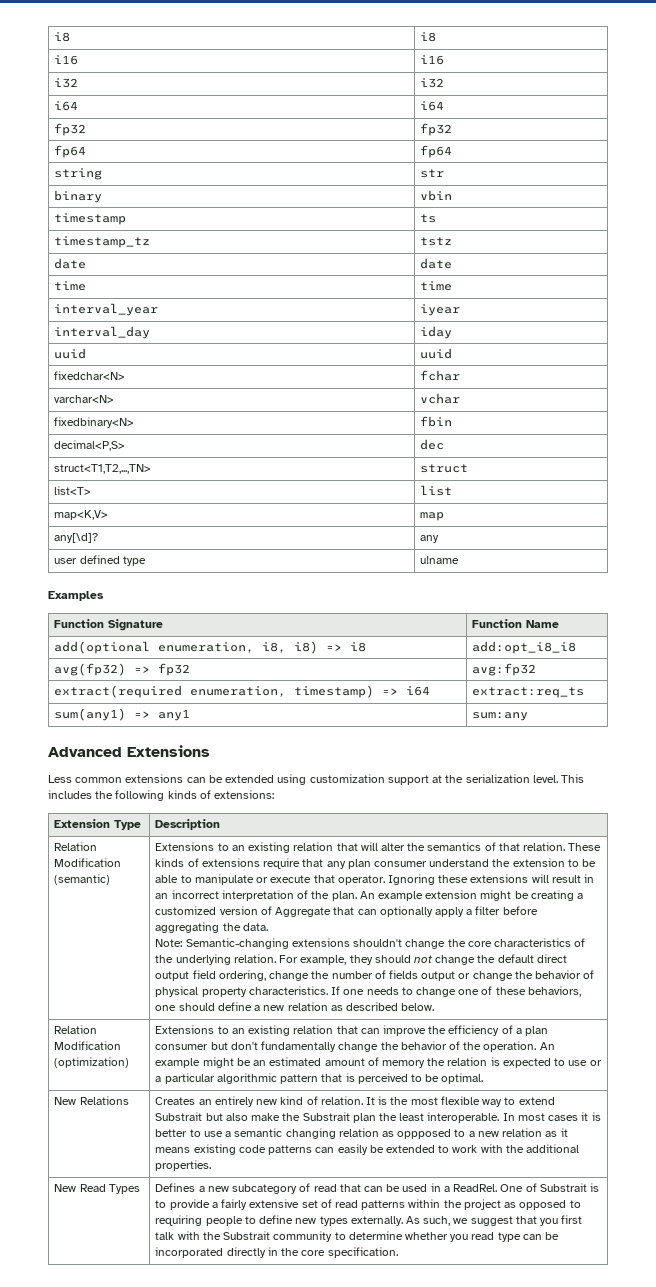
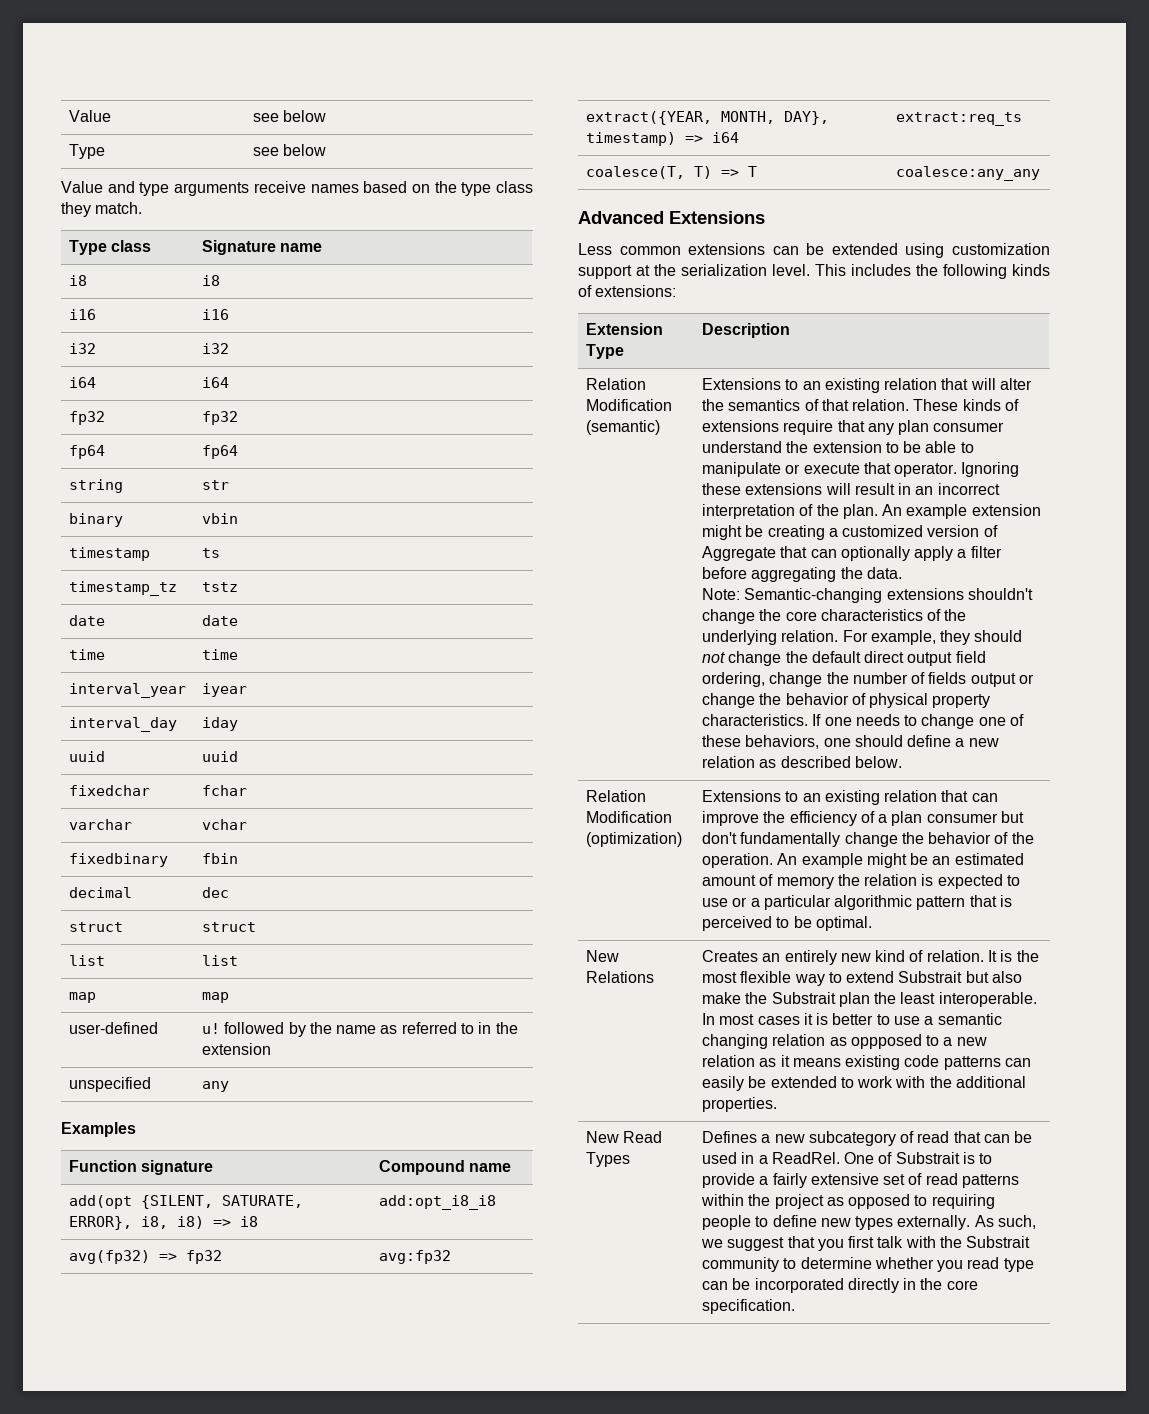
+ Value | see below
+ Type | see below
+ Value and type arguments receive names based on the type class they match.
+ Type class | Signature name
- fixedchar<N> | fchar
+ fixedchar | fchar
- varchar<N> | vchar
+ varchar | vchar
- fixedbinary<N> | fbin
+ fixedbinary | fbin
- decimal<P,S> | dec
+ decimal | dec
- struct<T1,T2,...,TN> | struct
+ struct | struct
- list<T> | list
+ list | list
- map<K,V> | map
+ map | map
- any[\d]? | any
- user defined type | u!name
+ user-defined | u! followed by the name as referred to in the extension
+ unspecified | any
  Examples
- Function Signature | Function Name
- add(optional enumeration, i8, i8) => i8 | add:opt_i8_i8
+ Function signature | Compound name
+ add(opt {SILENT, SATURATE, ERROR}, i8, i8) => i8 | add:opt_i8_i8
- extract(required enumeration, timestamp) => i64 | extract:req_ts
+ extract({YEAR, MONTH, DAY}, timestamp) => i64 | extract:req_ts
- sum(any1) => any1 | sum:any
+ coalesce(T, T) => T | coalesce:any_any

